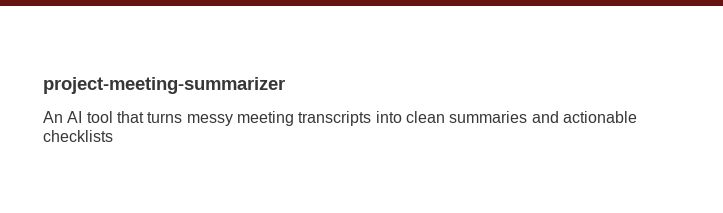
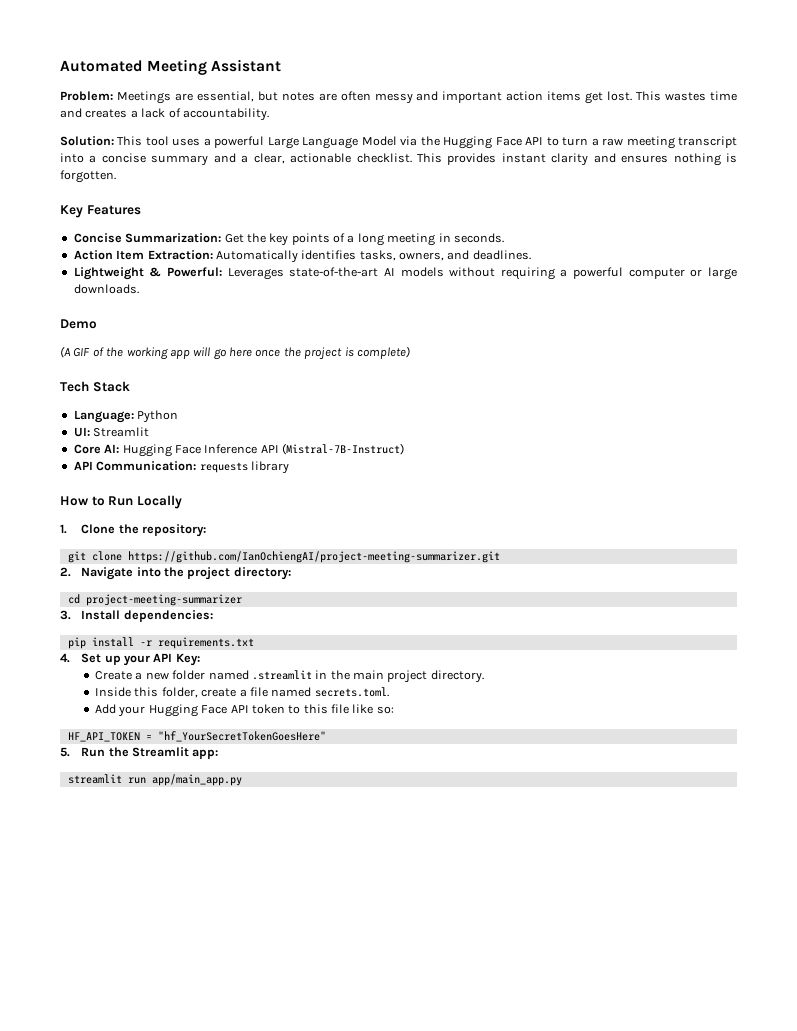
- project-meeting-summarizer
- An AI tool that turns messy meeting transcripts into clean summaries and actionable checklists
+ Automated Meeting Assistant
+ Problem: Meetings are essential, but notes are often messy and important action items get lost. This wastes time and creates a lack of accountability.
+ Solution: This tool uses a powerful Large Language Model via the Hugging Face API to turn a raw meeting transcript into a concise summary and a clear, actionable checklist. This provides instant clarity and ensures nothing is forgotten.
+ Key Features
+ Concise Summarization: Get the key points of a long meeting in seconds.
+ Action Item Extraction: Automatically identifies tasks, owners, and deadlines.
+ Lightweight & Powerful: Leverages state-of-the-art AI models without requiring a powerful computer or large downloads.
+ Demo
+ (A GIF of the working app will go here once the project is complete)
+ Tech Stack
+ Language: Python
+ UI: Streamlit
+ Core AI: Hugging Face Inference API (Mistral-7B-Instruct)
+ API Communication: requests library
+ How to Run Locally
+ 1. Clone the repository:
+ git clone https://github.com/IanOchiengAI/project-meeting-summarizer.git
+ 2. Navigate into the project directory:
+ cd project-meeting-summarizer
+ 3. Install dependencies:
+ pip install -r requirements.txt
+ 4. Set up your API Key:
+ Create a new folder named .streamlit in the main project directory.
+ Inside this folder, create a file named secrets.toml.
+ Add your Hugging Face API token to this file like so:
+ HF_API_TOKEN = "hf_YourSecretTokenGoesHere"
+ 5. Run the Streamlit app:
+ streamlit run app/main_app.py

